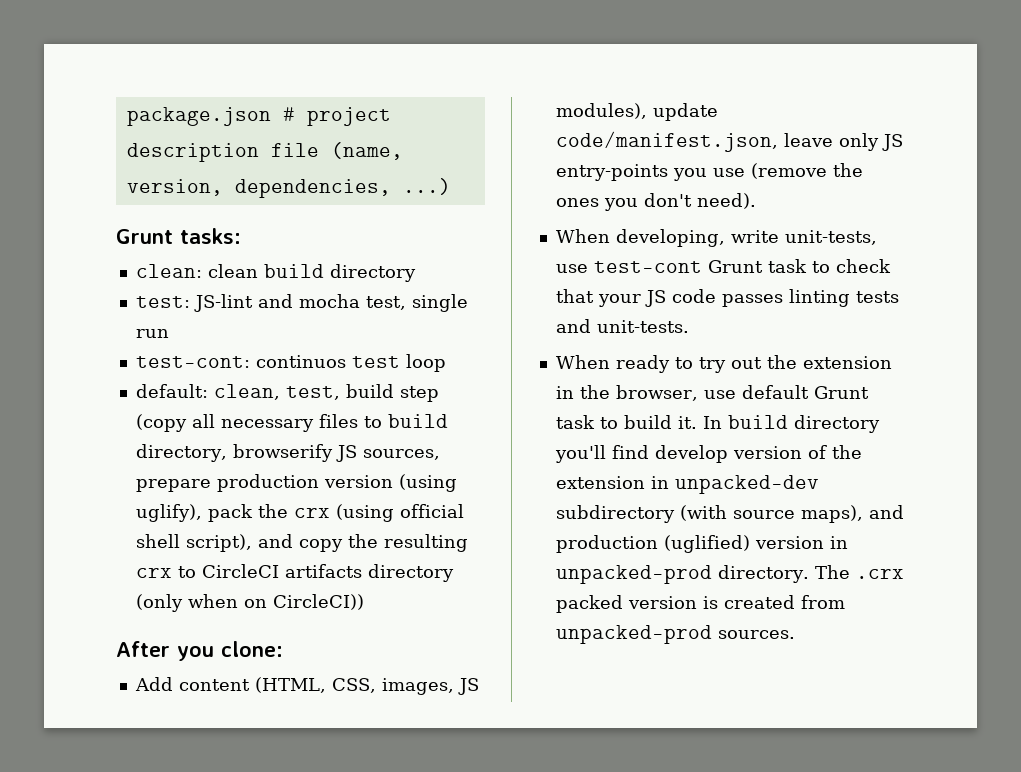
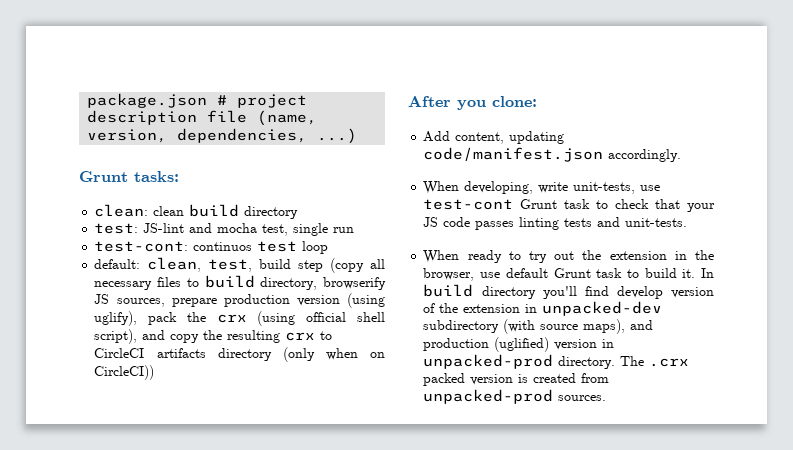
- Add content (HTML, CSS, images, JS modules), update code/manifest.json, leave only JS entry-points you use (remove the ones you don't need).
+ Add content, updating code/manifest.json accordingly.

